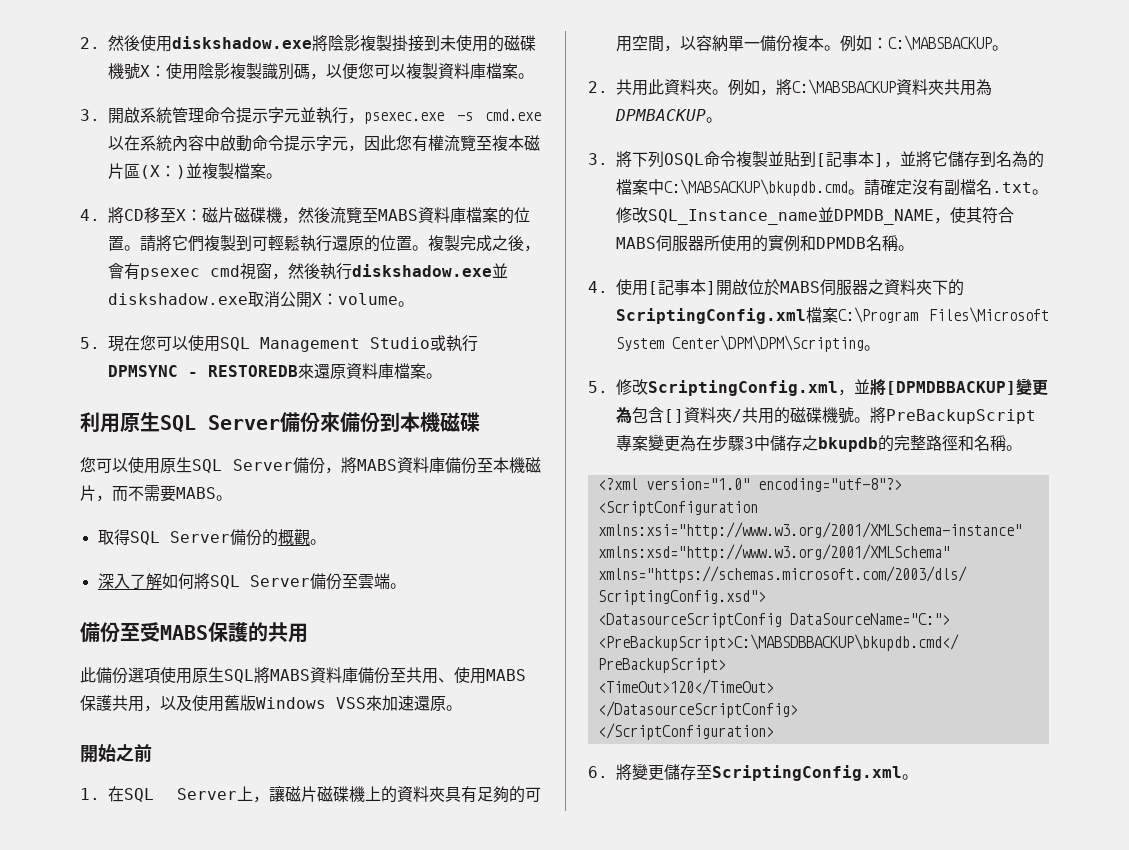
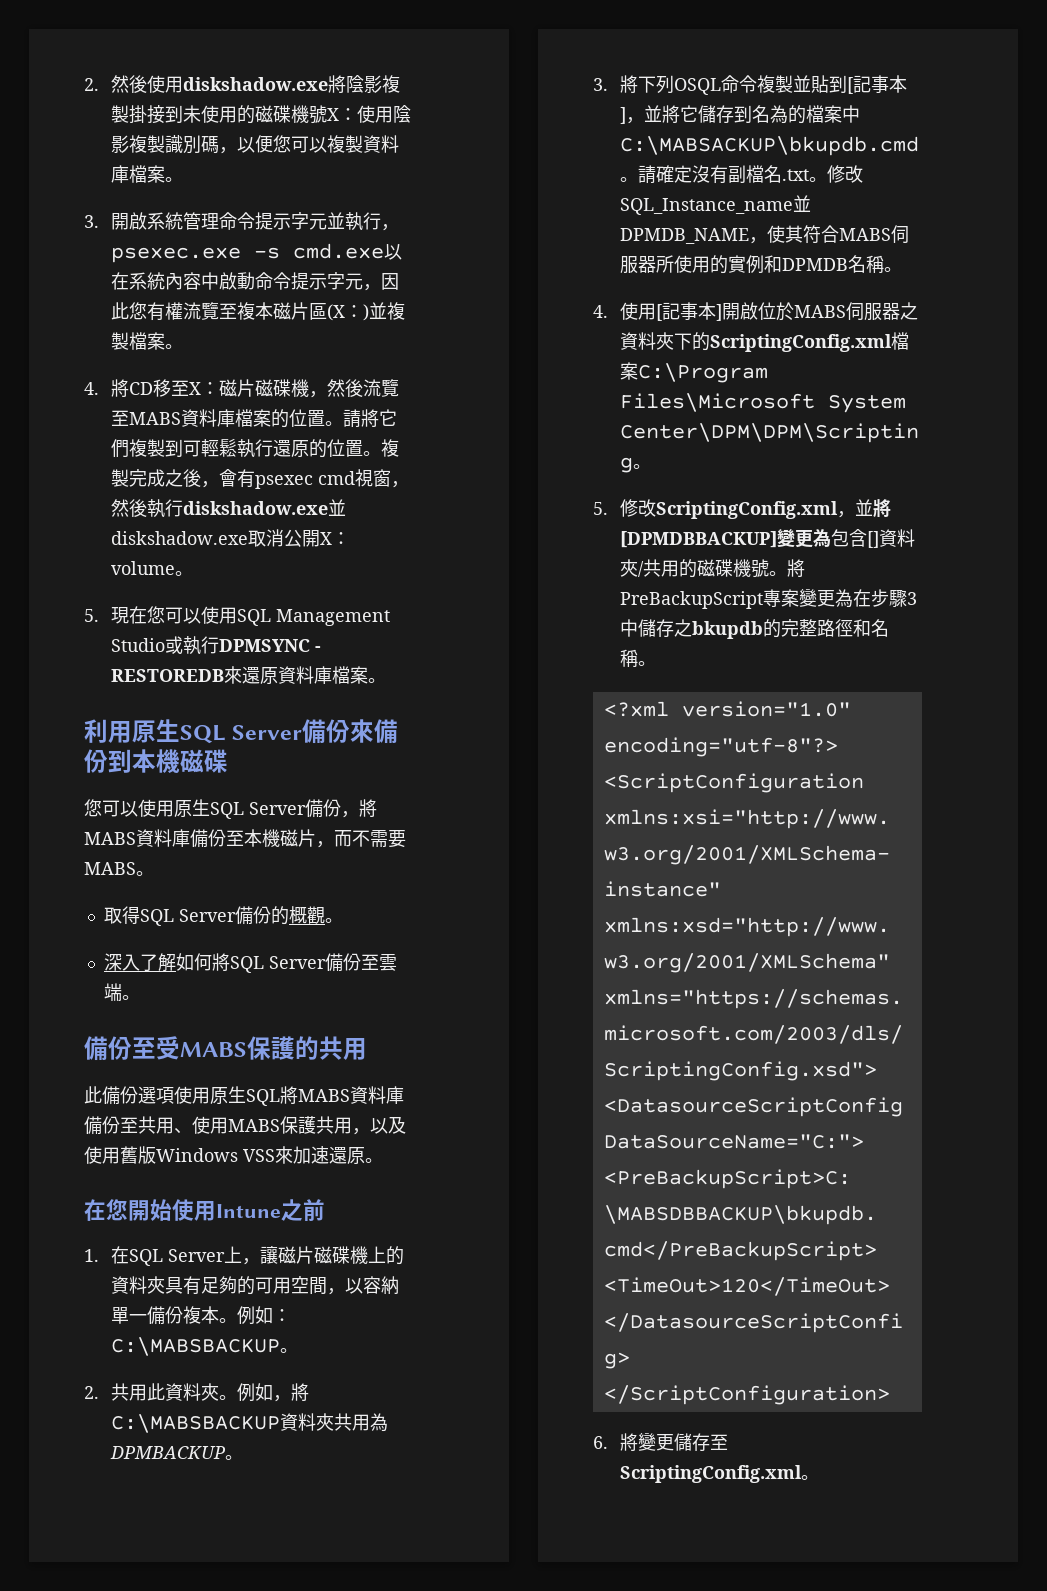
- 開始之前
+ 在您開始使用Intune之前

